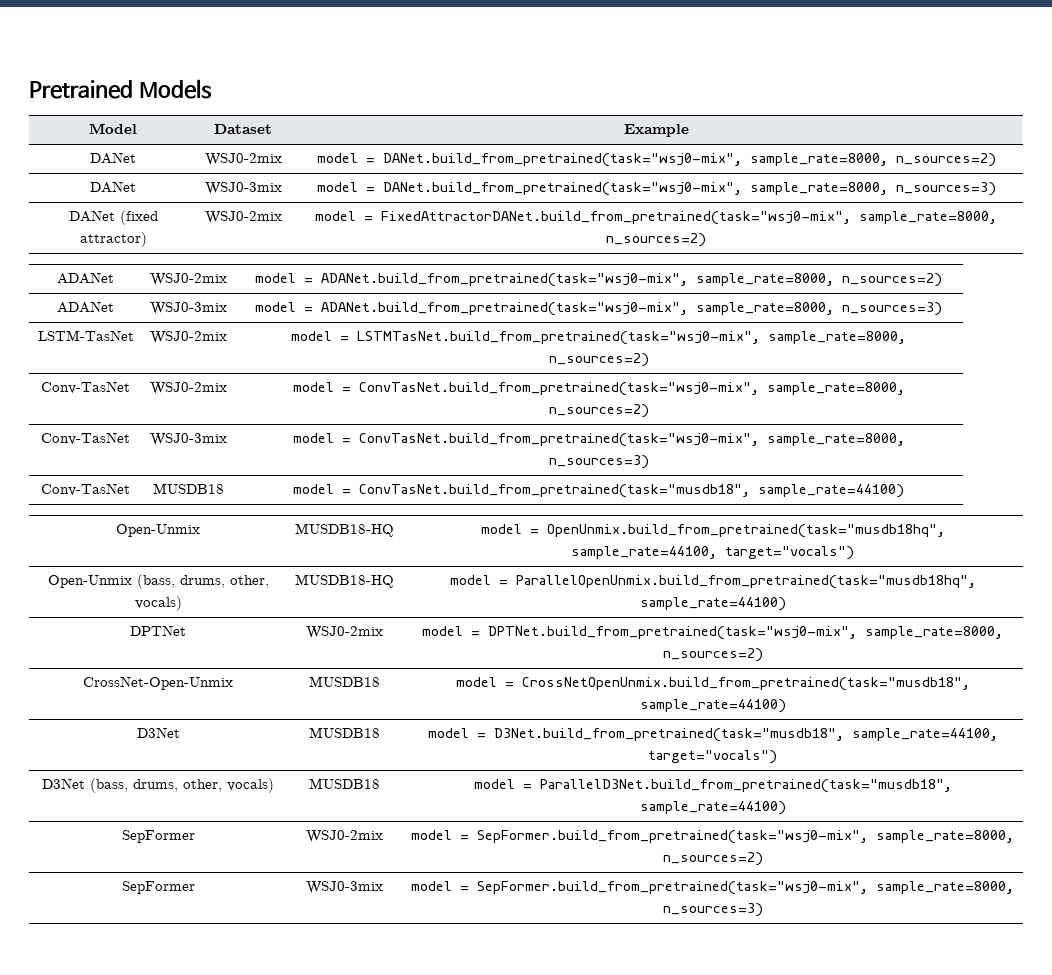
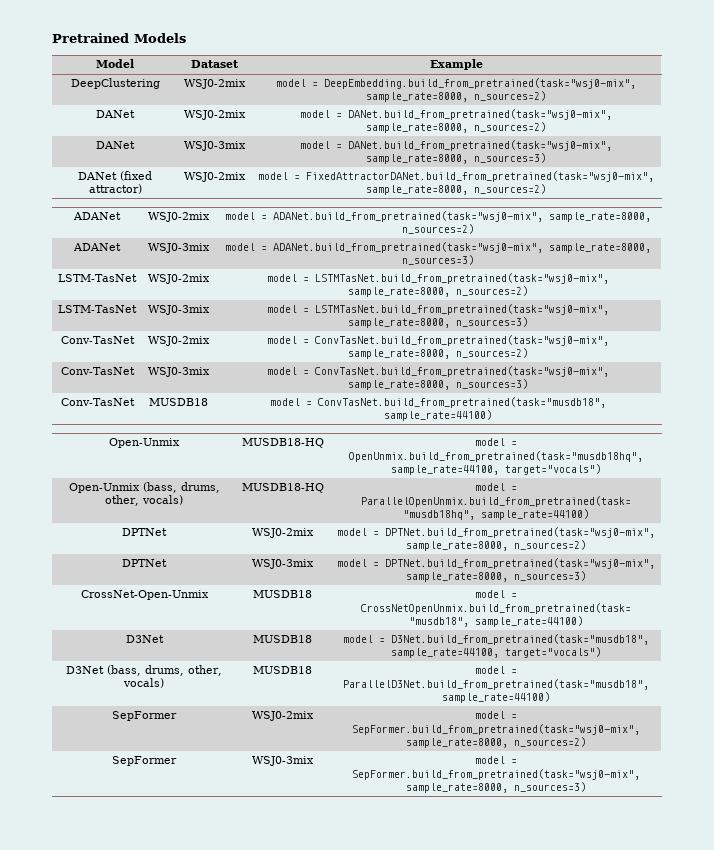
+ DeepClustering | WSJ0-2mix | model = DeepEmbedding.build_from_pretrained(task="wsj0-mix", sample_rate=8000, n_sources=2)
+ LSTM-TasNet | WSJ0-3mix | model = LSTMTasNet.build_from_pretrained(task="wsj0-mix", sample_rate=8000, n_sources=3)
+ DPTNet | WSJ0-3mix | model = DPTNet.build_from_pretrained(task="wsj0-mix", sample_rate=8000, n_sources=3)

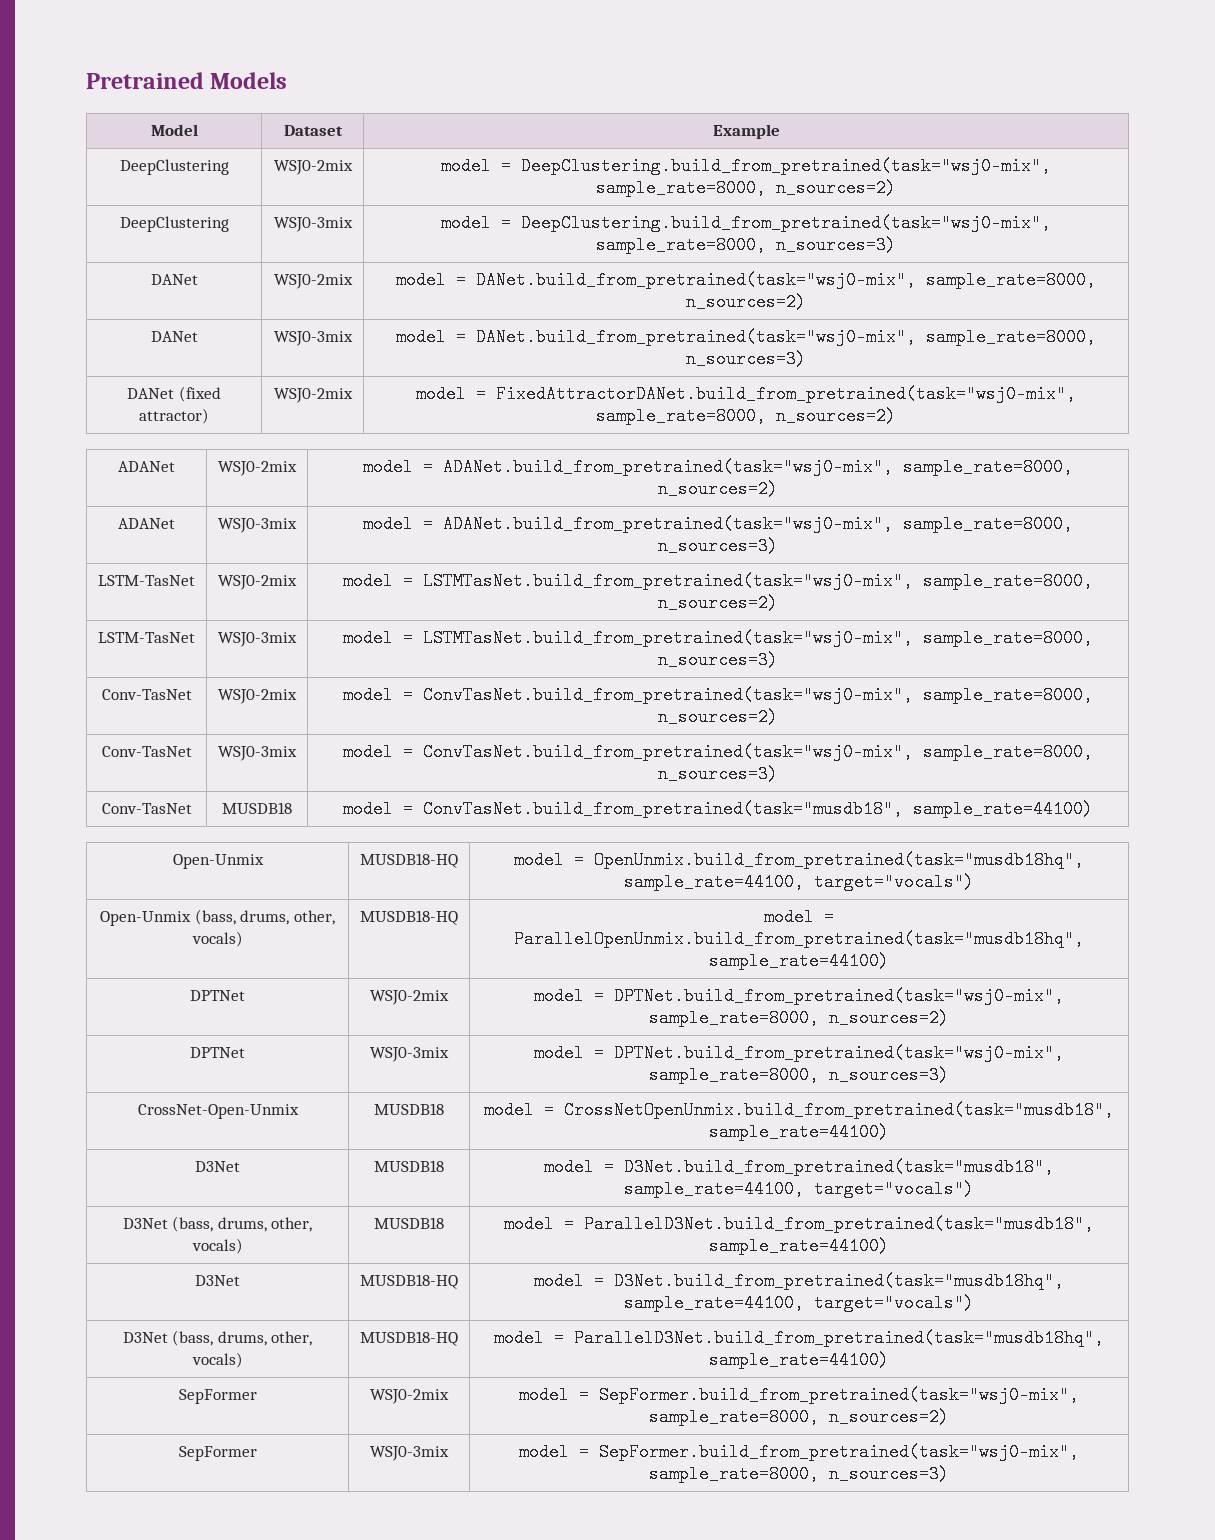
- DeepClustering | WSJ0-2mix | model = DeepEmbedding.build_from_pretrained(task="wsj0-mix", sample_rate=8000, n_sources=2)
+ DeepClustering | WSJ0-2mix | model = DeepClustering.build_from_pretrained(task="wsj0-mix", sample_rate=8000, n_sources=2)
+ DeepClustering | WSJ0-3mix | model = DeepClustering.build_from_pretrained(task="wsj0-mix", sample_rate=8000, n_sources=3)
+ D3Net | MUSDB18-HQ | model = D3Net.build_from_pretrained(task="musdb18hq", sample_rate=44100, target="vocals")
+ D3Net (bass, drums, other, vocals) | MUSDB18-HQ | model = ParallelD3Net.build_from_pretrained(task="musdb18hq", sample_rate=44100)

